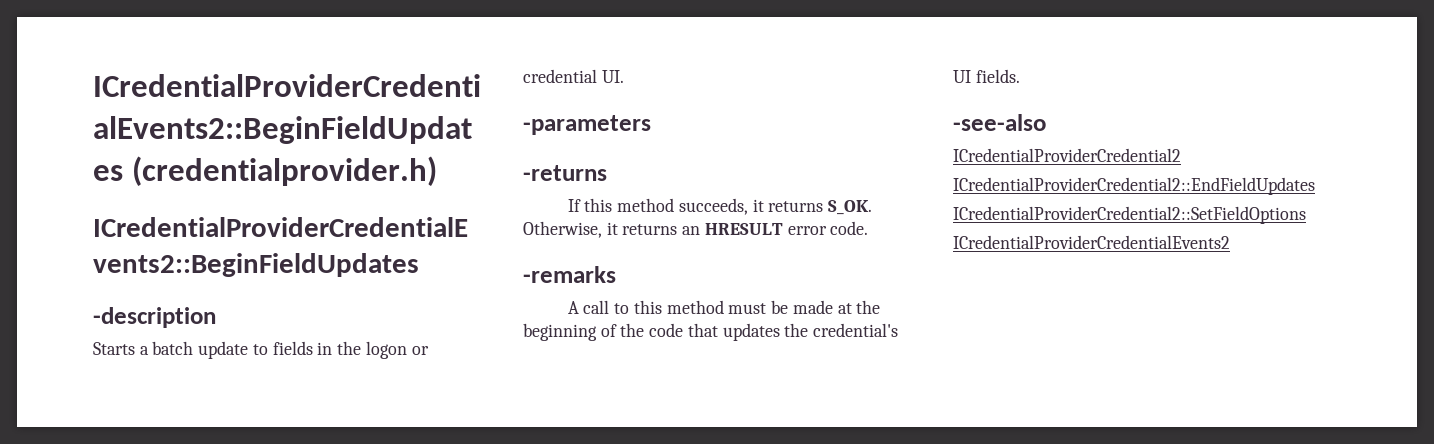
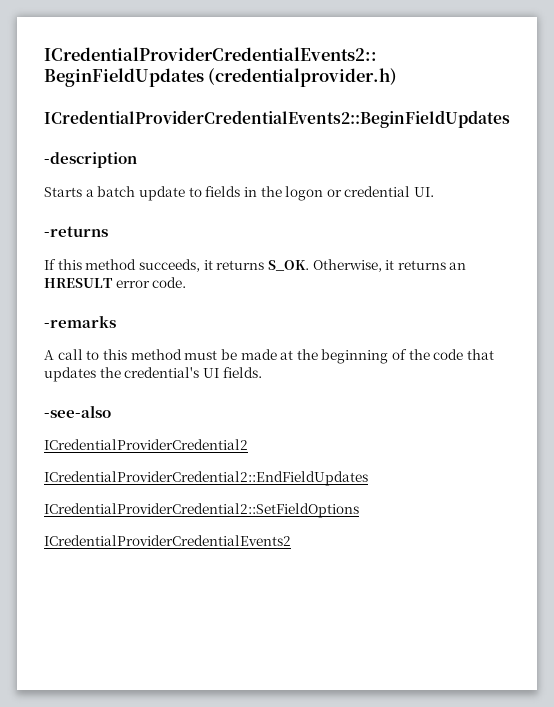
- -parameters

